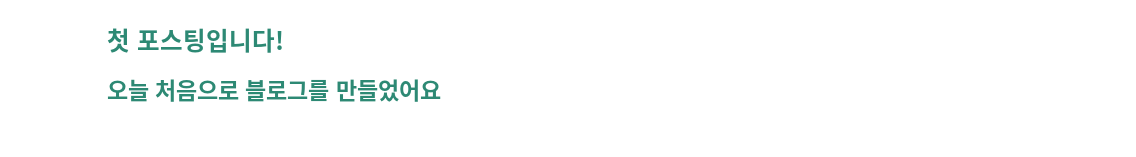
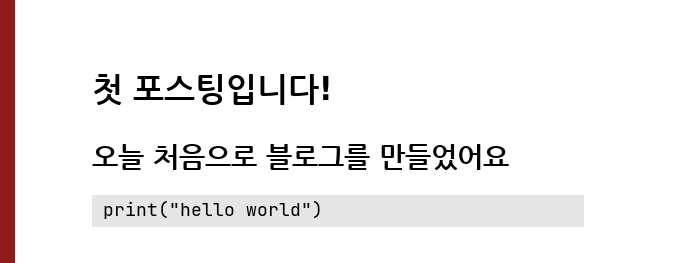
+ print("hello world")

